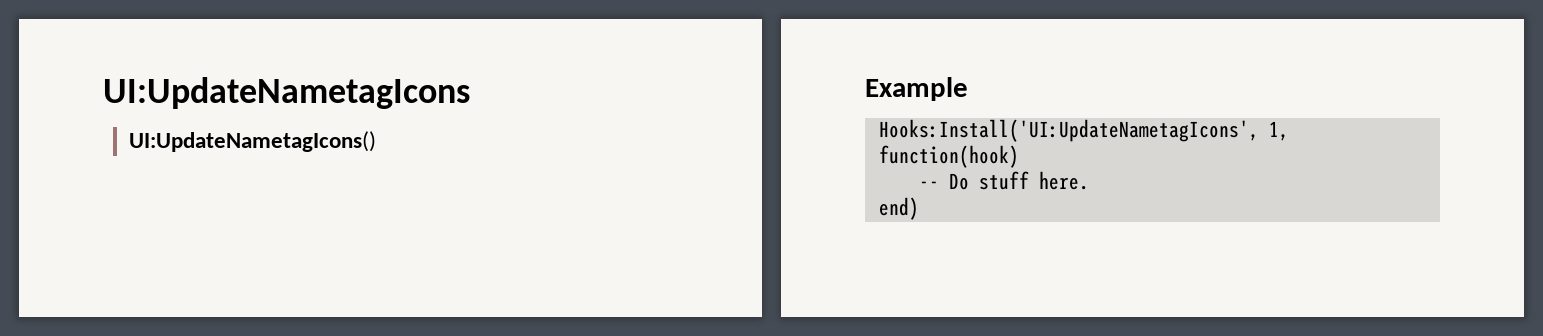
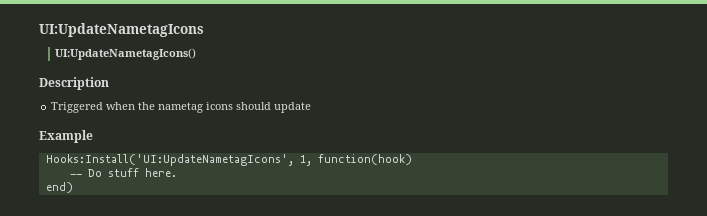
+ Description
+ Triggered when the nametag icons should update

